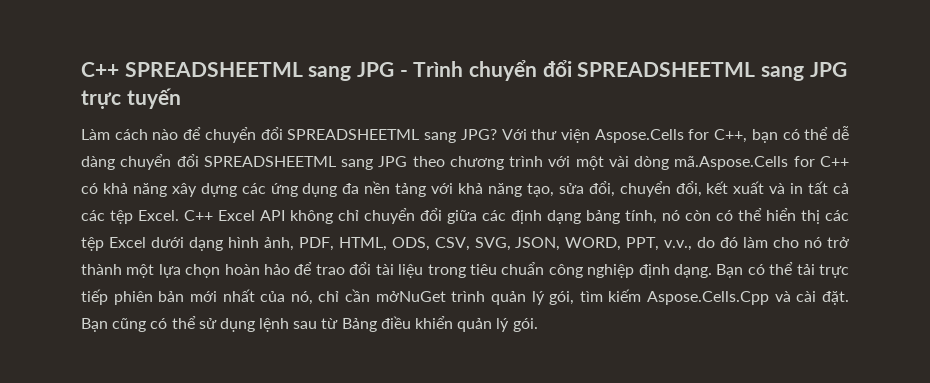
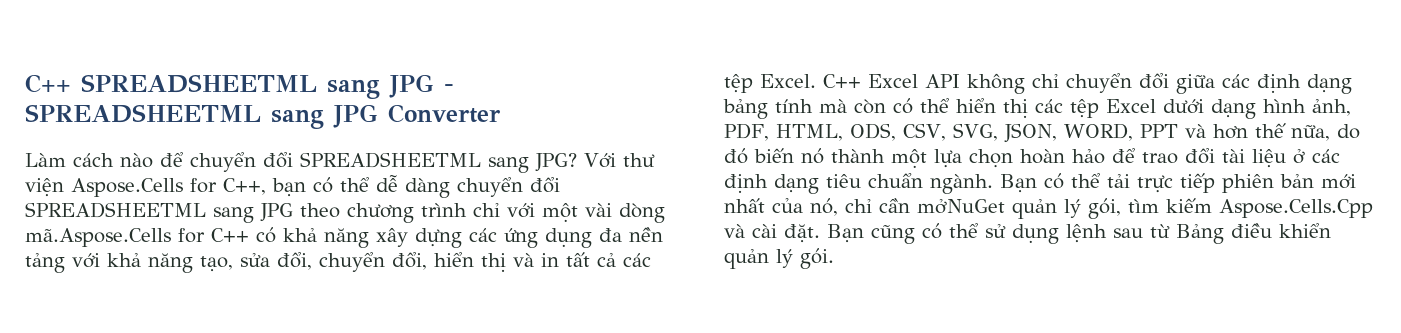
- C++ SPREADSHEETML sang JPG - Trình chuyển đổi SPREADSHEETML sang JPG trực tuyến
+ C++ SPREADSHEETML sang JPG - SPREADSHEETML sang JPG Converter
- Với thư viện Aspose.Cells for C++, bạn có thể dễ dàng chuyển đổi SPREADSHEETML sang JPG theo chương trình với một vài dòng mã.Aspose.Cells for C++ có khả năng xây dựng các ứng dụng đa nền tảng với khả năng tạo, sửa đổi, chuyển đổi, kết xuất và in tất cả các tệp Excel.
+ Với thư viện Aspose.Cells for C++, bạn có thể dễ dàng chuyển đổi SPREADSHEETML sang JPG theo chương trình chỉ với một vài dòng mã.Aspose.Cells for C++ có khả năng xây dựng các ứng dụng đa nền tảng với khả năng tạo, sửa đổi, chuyển đổi, hiển thị và in tất cả các tệp Excel.
- C++ Excel API không chỉ chuyển đổi giữa các định dạng bảng tính, nó còn có thể hiển thị các tệp Excel dưới dạng hình ảnh, PDF, HTML, ODS, CSV, SVG, JSON, WORD, PPT, v.v., do đó làm cho nó trở thành một lựa chọn hoàn hảo để trao đổi tài liệu trong tiêu chuẩn công nghiệp định dạng.
+ C++ Excel API không chỉ chuyển đổi giữa các định dạng bảng tính mà còn có thể hiển thị các tệp Excel dưới dạng hình ảnh, PDF, HTML, ODS, CSV, SVG, JSON, WORD, PPT và hơn thế nữa, do đó biến nó thành một lựa chọn hoàn hảo để trao đổi tài liệu ở các định dạng tiêu chuẩn ngành.
- Bạn có thể tải trực tiếp phiên bản mới nhất của nó, chỉ cần mởNuGet trình quản lý gói, tìm kiếm Aspose.Cells.Cpp và cài đặt.
+ Bạn có thể tải trực tiếp phiên bản mới nhất của nó, chỉ cần mởNuGet quản lý gói, tìm kiếm Aspose.Cells.Cpp và cài đặt.

